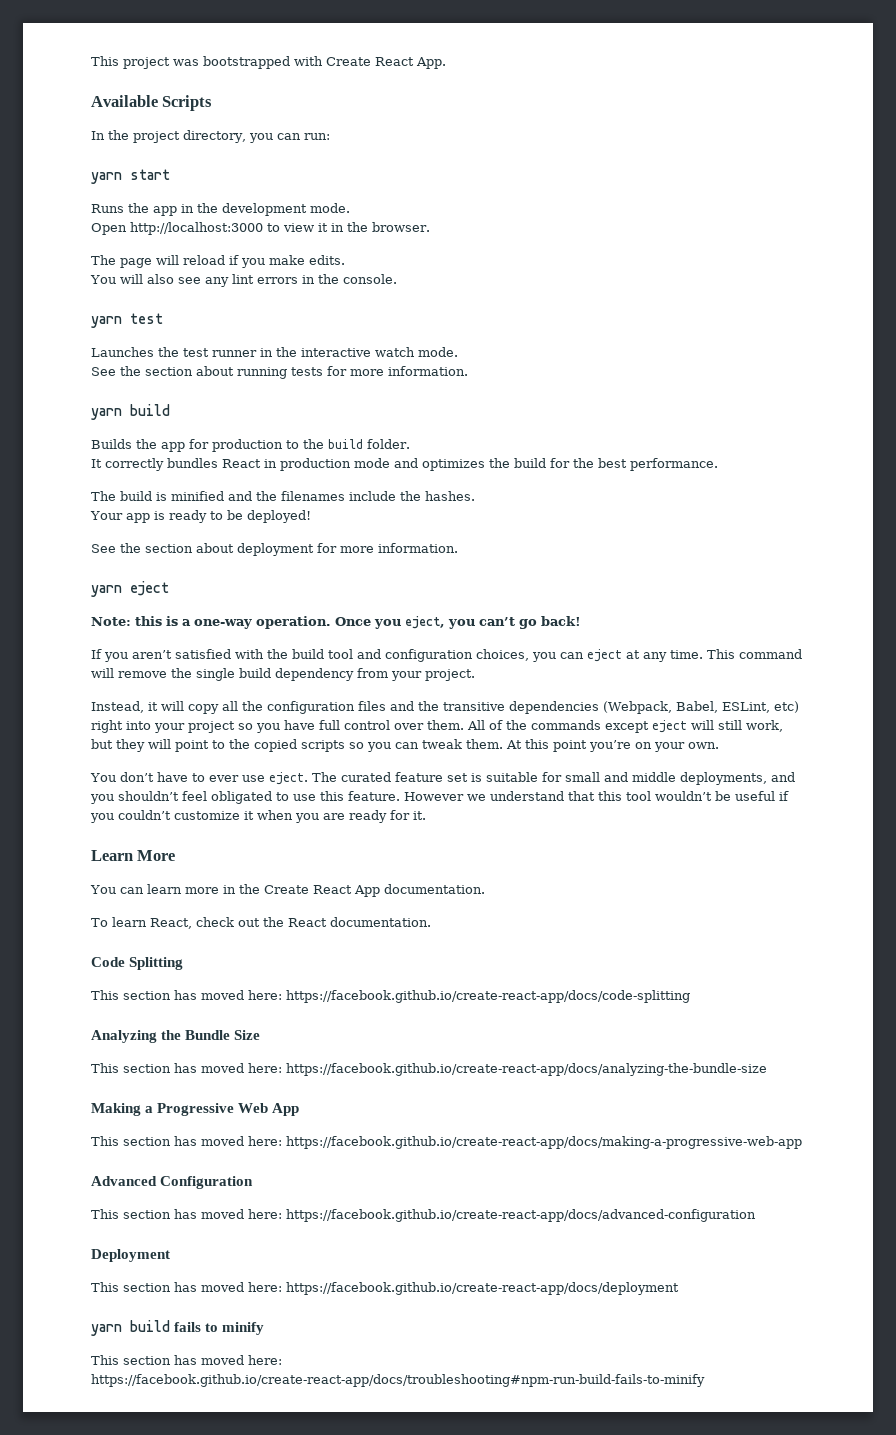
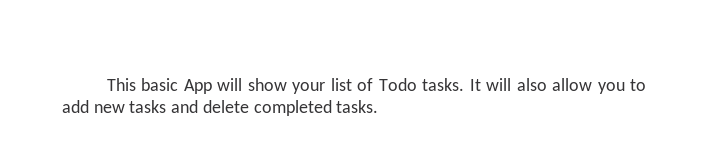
- This project was bootstrapped with Create React App.
- Available Scripts
- In the project directory, you can run:
- yarn start
- Runs the app in the development mode.
- Open http://localhost:3000 to view it in the browser.
- The page will reload if you make edits.
- You will also see any lint errors in the console.
- yarn test
- Launches the test runner in the interactive watch mode.
- See the section about running tests for more information.
- yarn build
- Builds the app for production to the build folder.
- It correctly bundles React in production mode and optimizes the build for the best performance.
- The build is minified and the filenames include the hashes.
- Your app is ready to be deployed!
- See the section about deployment for more information.
- yarn eject
- Note: this is a one-way operation. Once you eject, you can’t go back!
- If you aren’t satisfied with the build tool and configuration choices, you can eject at any time. This command will remove the single build dependency from your project.
- Instead, it will copy all the configuration files and the transitive dependencies (Webpack, Babel, ESLint, etc) right into your project so you have full control over them. All of the commands except eject will still work, but they will point to the copied scripts so you can tweak them. At this point you’re on your own.
- You don’t have to ever use eject. The curated feature set is suitable for small and middle deployments, and you shouldn’t feel obligated to use this feature. However we understand that this tool wouldn’t be useful if you couldn’t customize it when you are ready for it.
- Learn More
- You can learn more in the Create React App documentation.
- To learn React, check out the React documentation.
- Code Splitting
- This section has moved here: https://facebook.github.io/create-react-app/docs/code-splitting
- Analyzing the Bundle Size
- This section has moved here: https://facebook.github.io/create-react-app/docs/analyzing-the-bundle-size
- Making a Progressive Web App
- This section has moved here: https://facebook.github.io/create-react-app/docs/making-a-progressive-web-app
- Advanced Configuration
- This section has moved here: https://facebook.github.io/create-react-app/docs/advanced-configuration
- Deployment
- This section has moved here: https://facebook.github.io/create-react-app/docs/deployment
- yarn build fails to minify
- This section has moved here: https://facebook.github.io/create-react-app/docs/troubleshooting#npm-run-build-fails-to-minify
+ This basic App will show your list of Todo tasks. It will also allow you to add new tasks and delete completed tasks.

